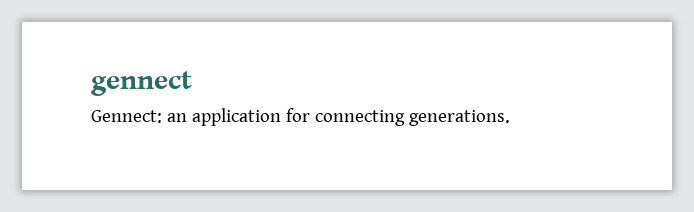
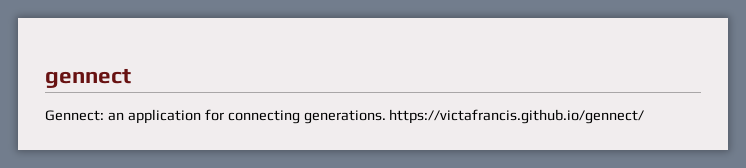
- Gennect: an application for connecting generations.
+ Gennect: an application for connecting generations. https://victafrancis.github.io/gennect/

